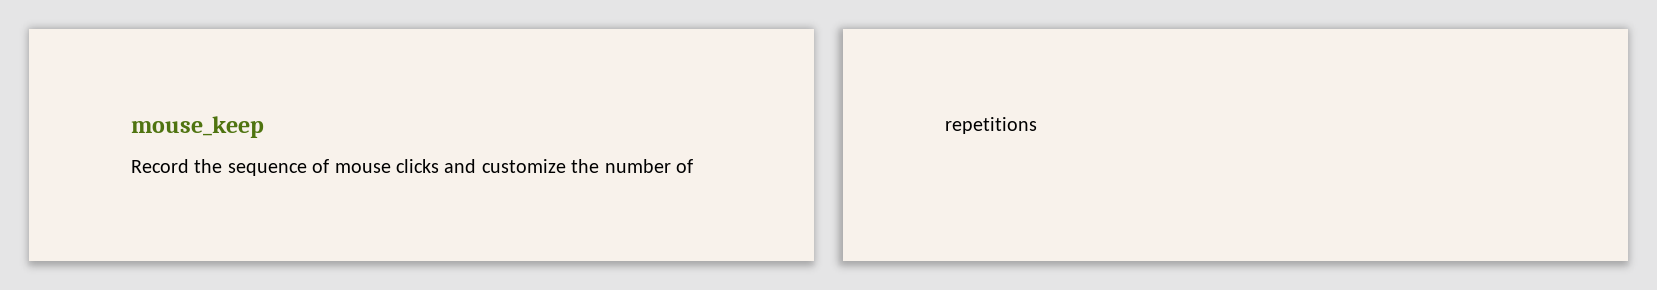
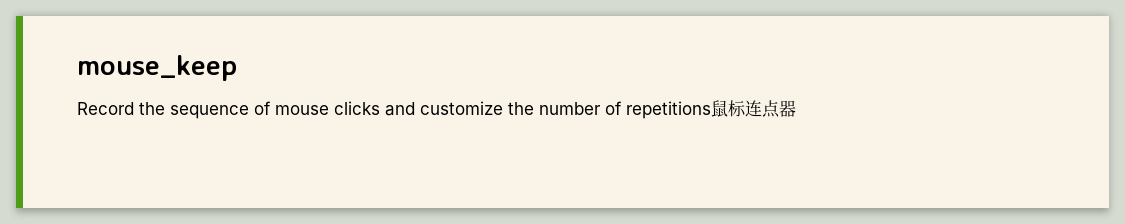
- Record the sequence of mouse clicks and customize the number of repetitions
+ Record the sequence of mouse clicks and customize the number of repetitions鼠标连点器

